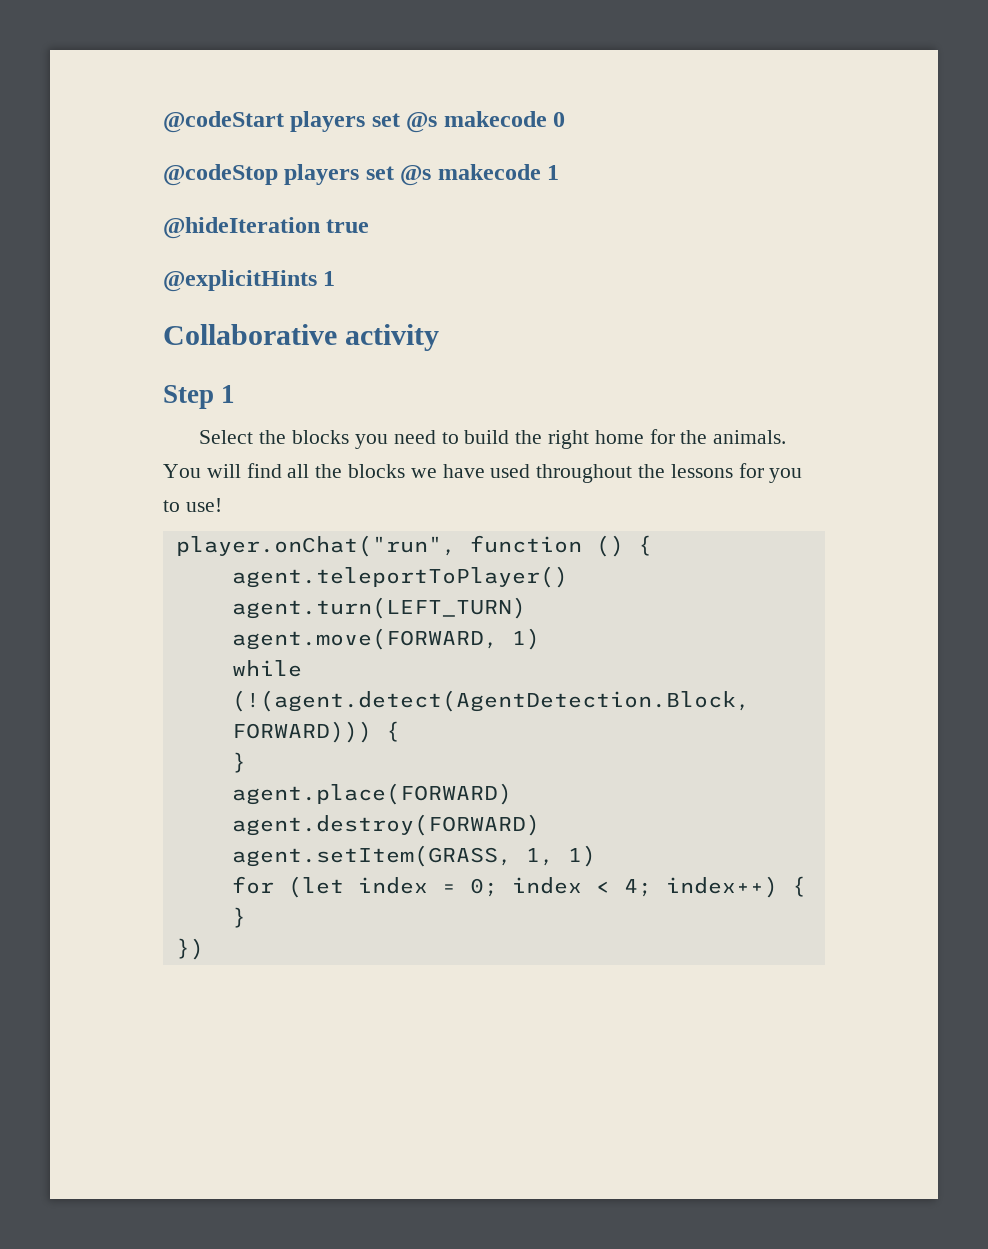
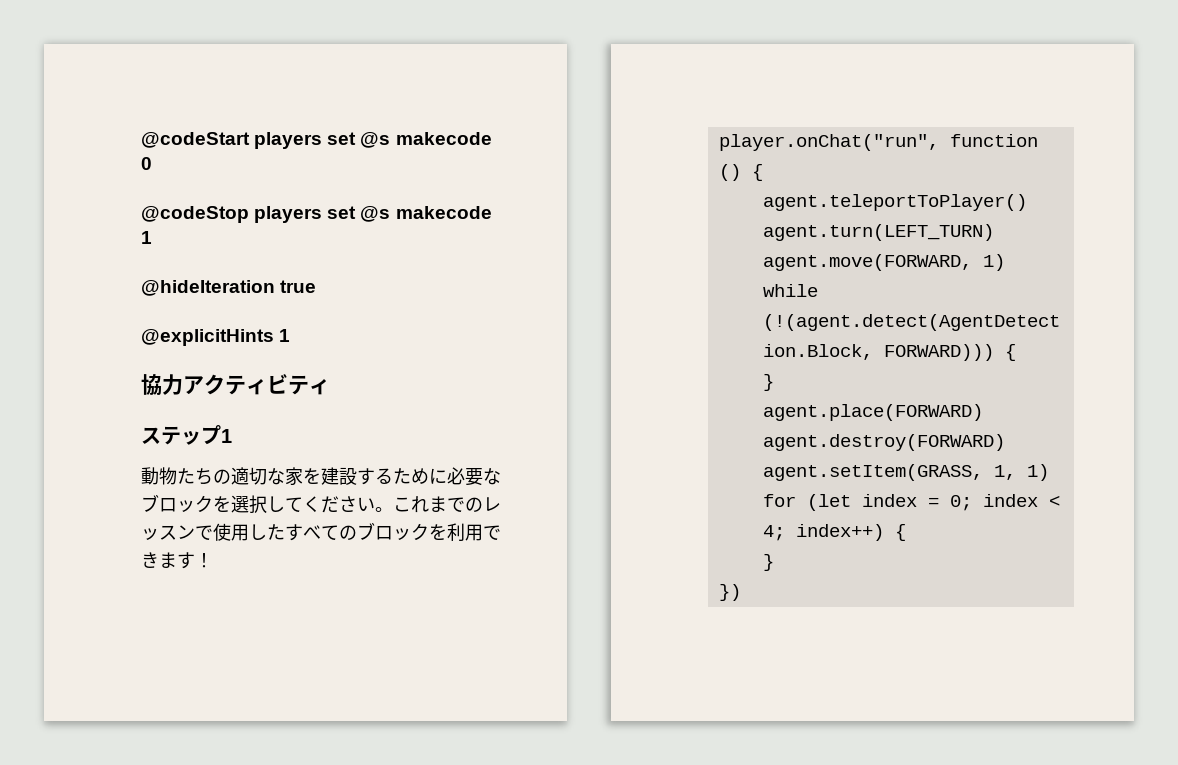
- Collaborative activity
- Step 1
- Select the blocks you need to build the right home for the animals. You will find all the blocks we have used throughout the lessons for you to use!
+ 協力アクティビティ
+ ステップ1
+ 動物たちの適切な家を建設するために必要なブロックを選択してください。これまでのレッスンで使用したすべてのブロックを利用できます！

